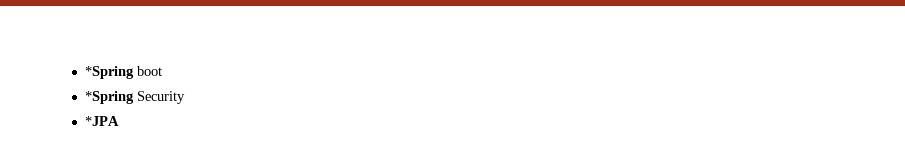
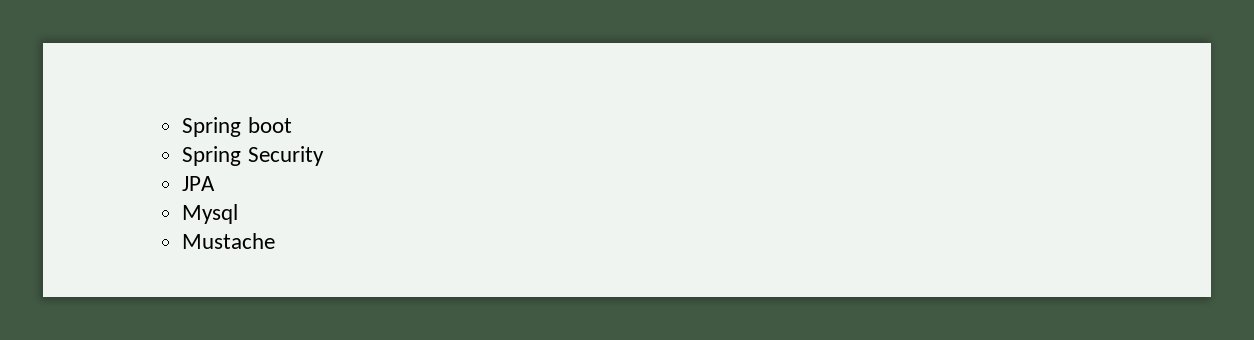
- *Spring boot
+ Spring boot
- *Spring Security
+ Spring Security
- *JPA
+ JPA
+ Mysql
+ Mustache

